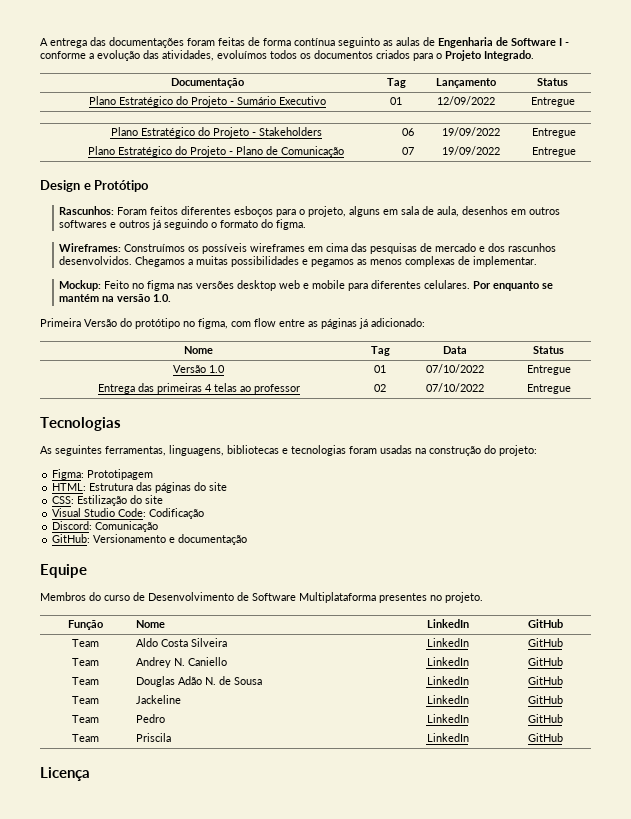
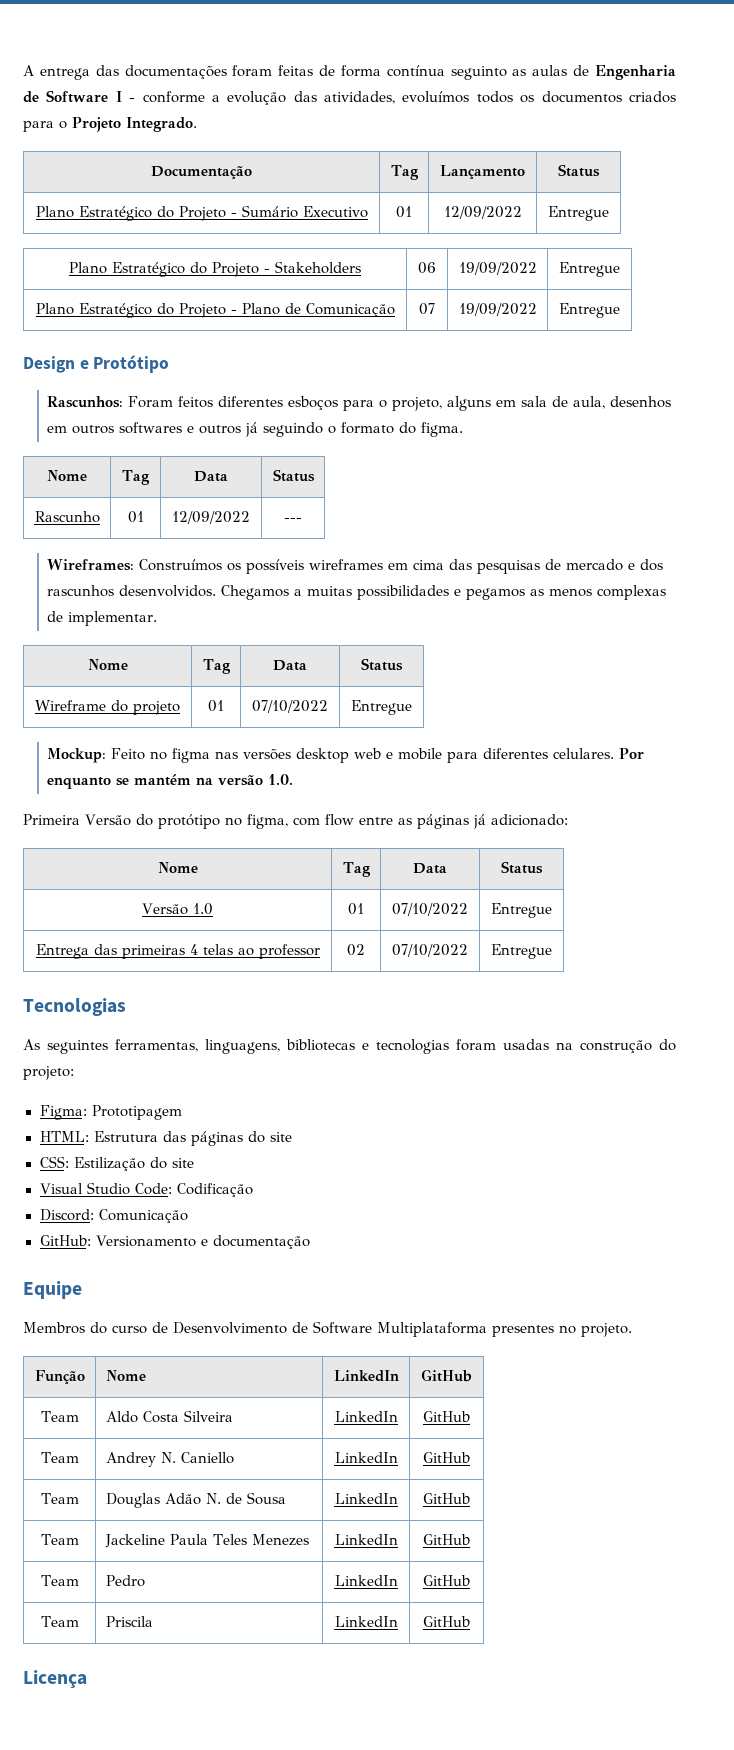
  Rascunhos: Foram feitos diferentes esboços para o projeto, alguns em sala de aula, desenhos em outros softwares e outros já seguindo o formato do figma.
+ Nome | Tag | Data | Status
+ Rascunho | 01 | 12/09/2022 | ---
  Chegamos a muitas possibilidades e pegamos as menos complexas de implementar.
+ Nome | Tag | Data | Status
+ Wireframe do projeto | 01 | 07/10/2022 | Entregue
- Team | Jackeline | LinkedIn | GitHub
+ Team | Jackeline Paula Teles Menezes | LinkedIn | GitHub

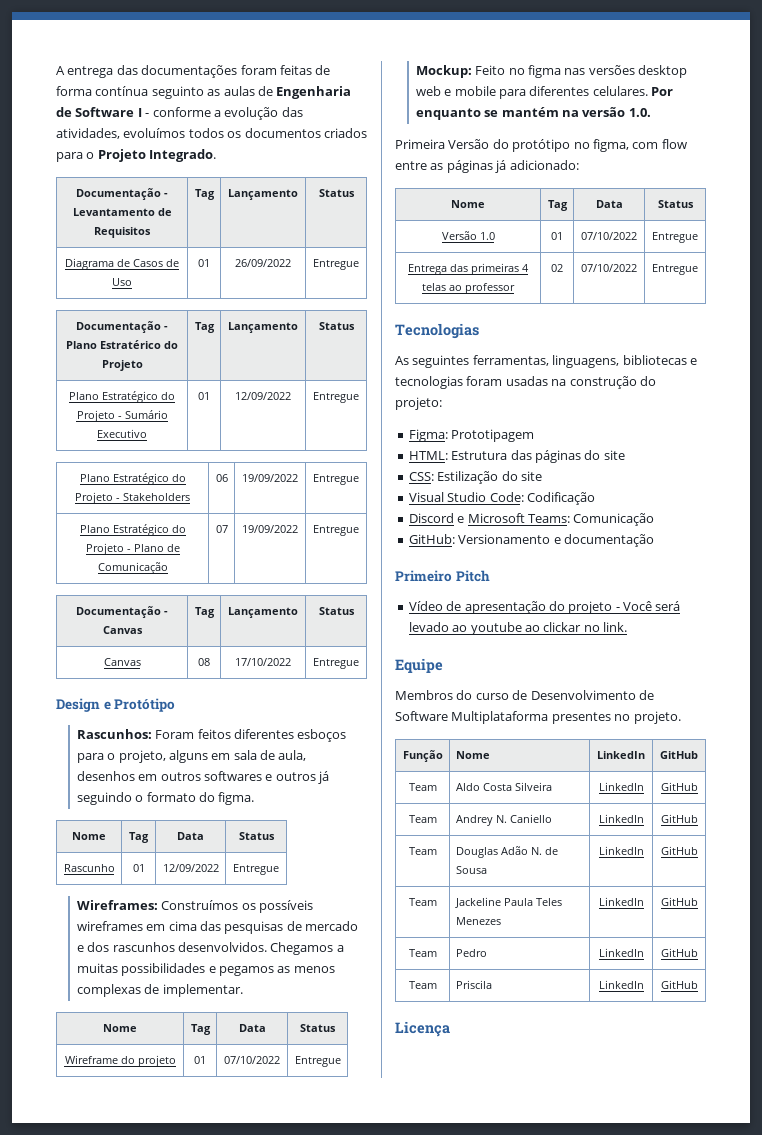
- Documentação | Tag | Lançamento | Status
+ Documentação - Levantamento de Requisitos | Tag | Lançamento | Status
+ Diagrama de Casos de Uso | 01 | 26/09/2022 | Entregue
+ Documentação - Plano Estratérico do Projeto | Tag | Lançamento | Status
+ Documentação - Canvas | Tag | Lançamento | Status
+ Canvas | 08 | 17/10/2022 | Entregue
- Rascunho | 01 | 12/09/2022 | ---
+ Rascunho | 01 | 12/09/2022 | Entregue
- Discord: Comunicação
+ Discord e Microsoft Teams: Comunicação
+ Primeiro Pitch
+ Vídeo de apresentação do projeto - Você será levado ao youtube ao clickar no link.

